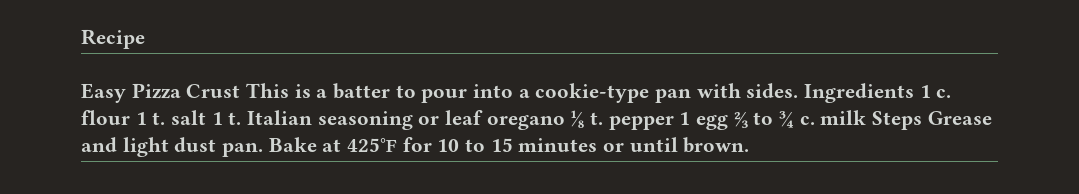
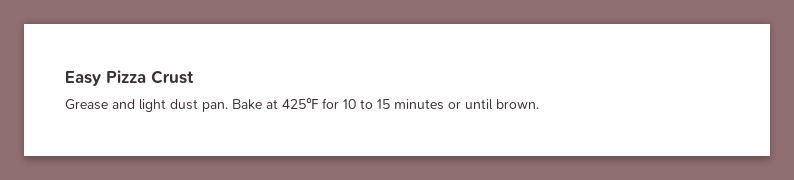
- Recipe
- Easy Pizza Crust This is a batter to pour into a cookie-type pan with sides. Ingredients 1 c. flour 1 t. salt 1 t. Italian seasoning or leaf oregano ⅛ t. pepper 1 egg ⅔ to ¾ c. milk Steps Grease and light dust pan.
+ Easy Pizza Crust
+ Grease and light dust pan.

